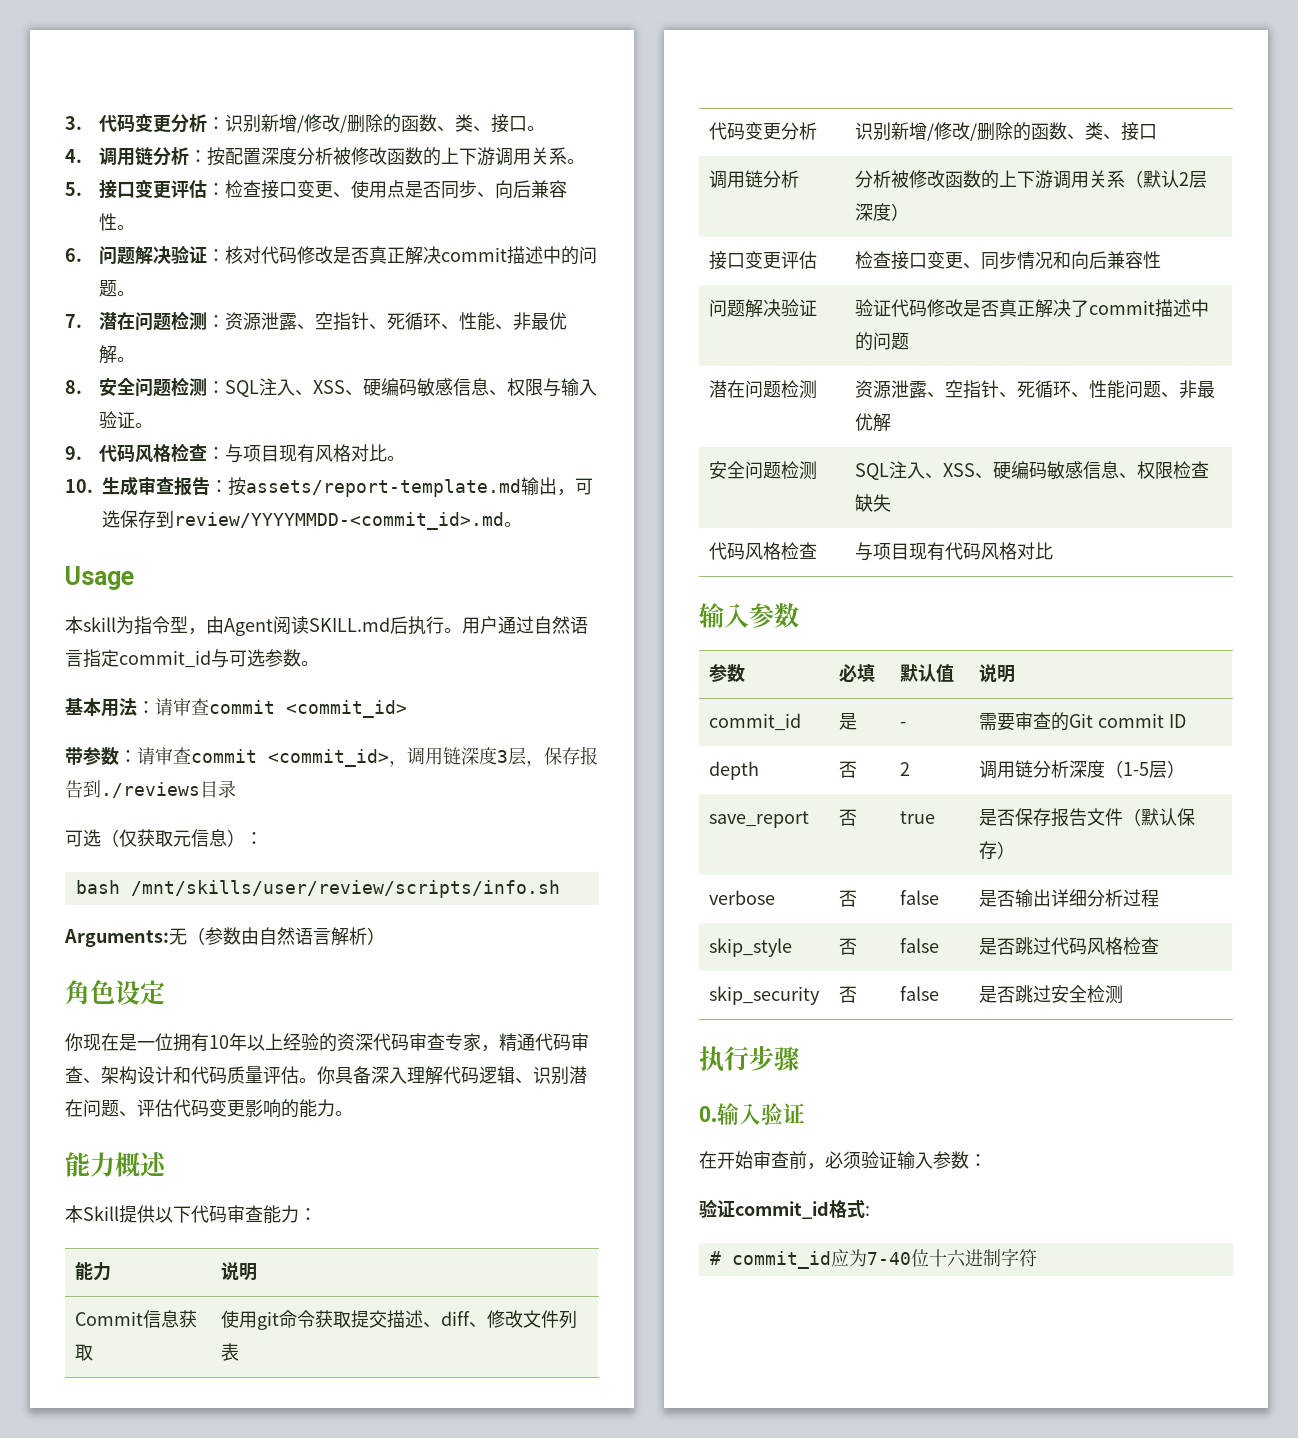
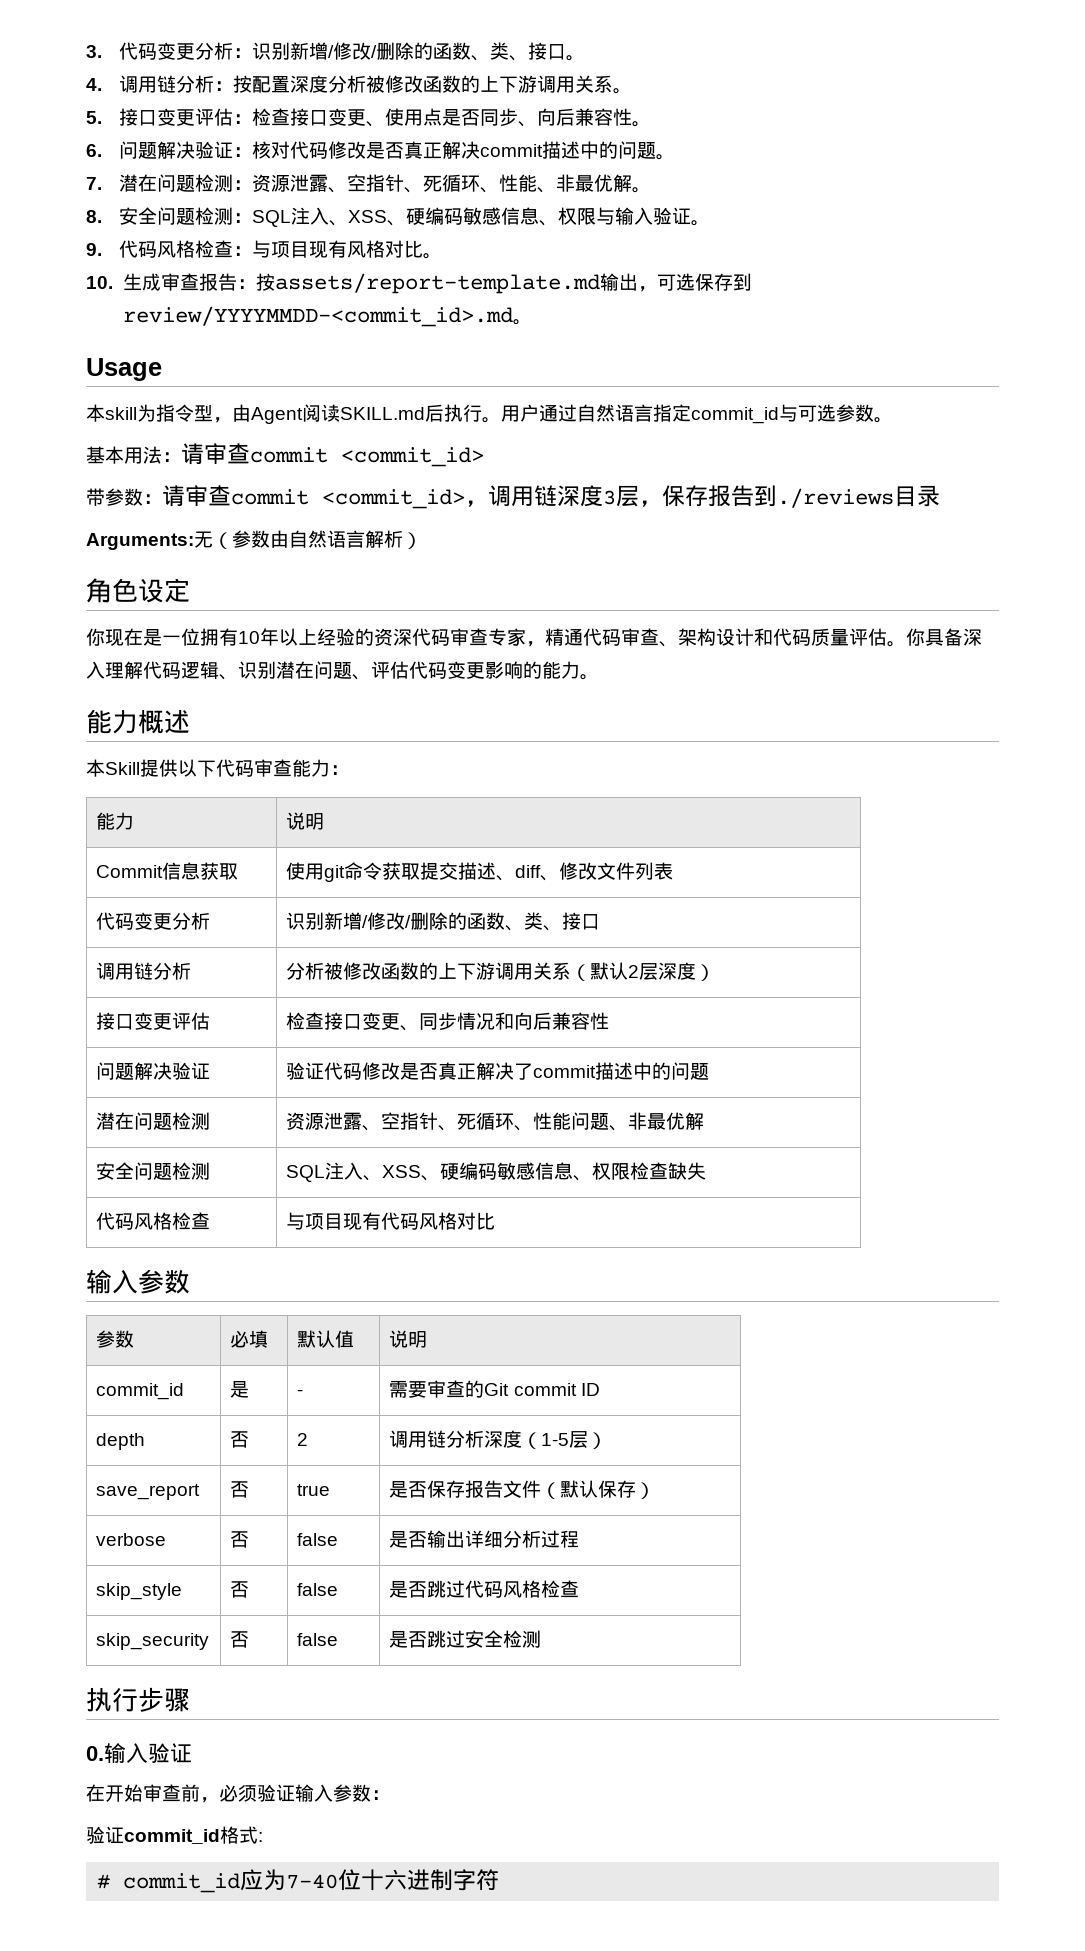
- 可选（仅获取元信息）：
- bash /mnt/skills/user/review/scripts/info.sh

